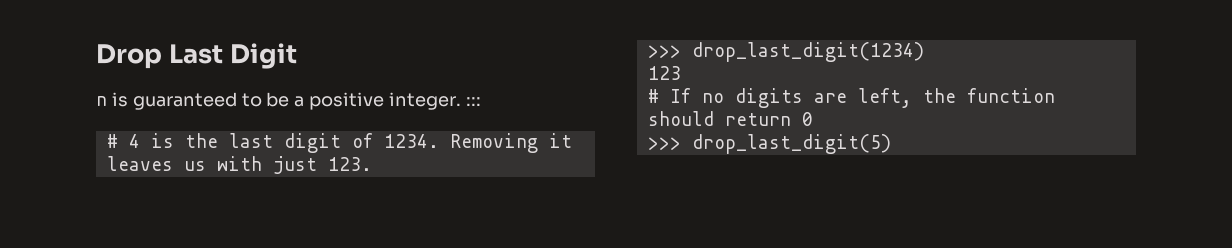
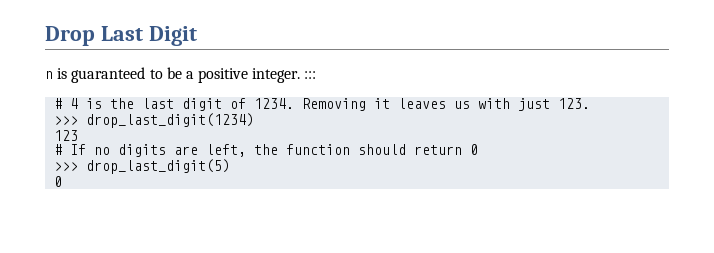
  >>> drop_last_digit(5)
+ 0

